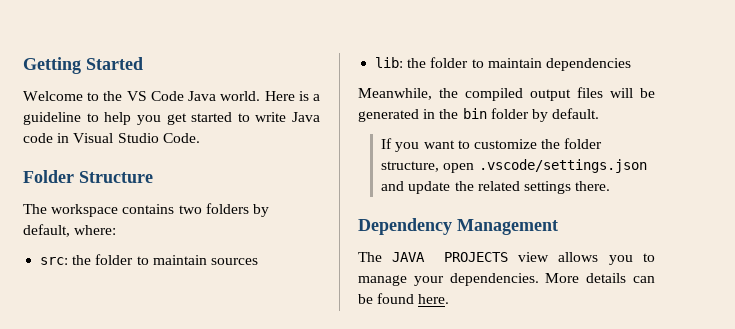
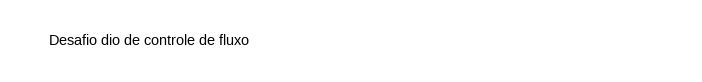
- Getting Started
- Welcome to the VS Code Java world. Here is a guideline to help you get started to write Java code in Visual Studio Code.
- Folder Structure
- The workspace contains two folders by default, where:
- src: the folder to maintain sources
- lib: the folder to maintain dependencies
- Meanwhile, the compiled output files will be generated in the bin folder by default.
- If you want to customize the folder structure, open .vscode/settings.json and update the related settings there.
- Dependency Management
- The JAVA PROJECTS view allows you to manage your dependencies. More details can be found here.
+ Desafio dio de controle de fluxo

